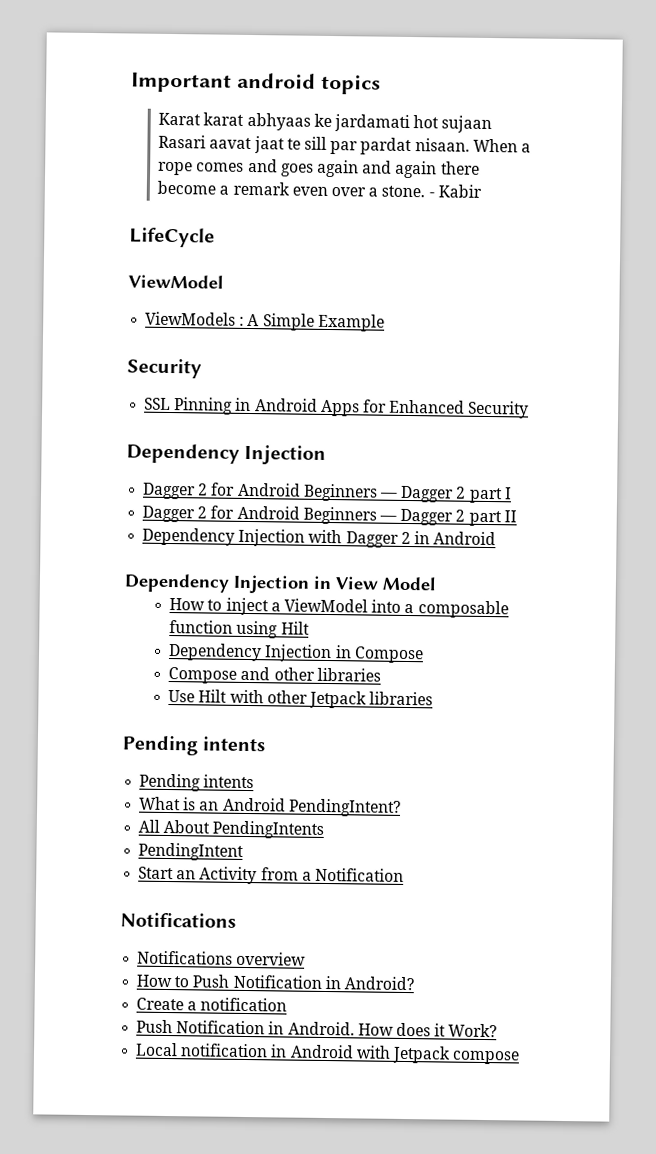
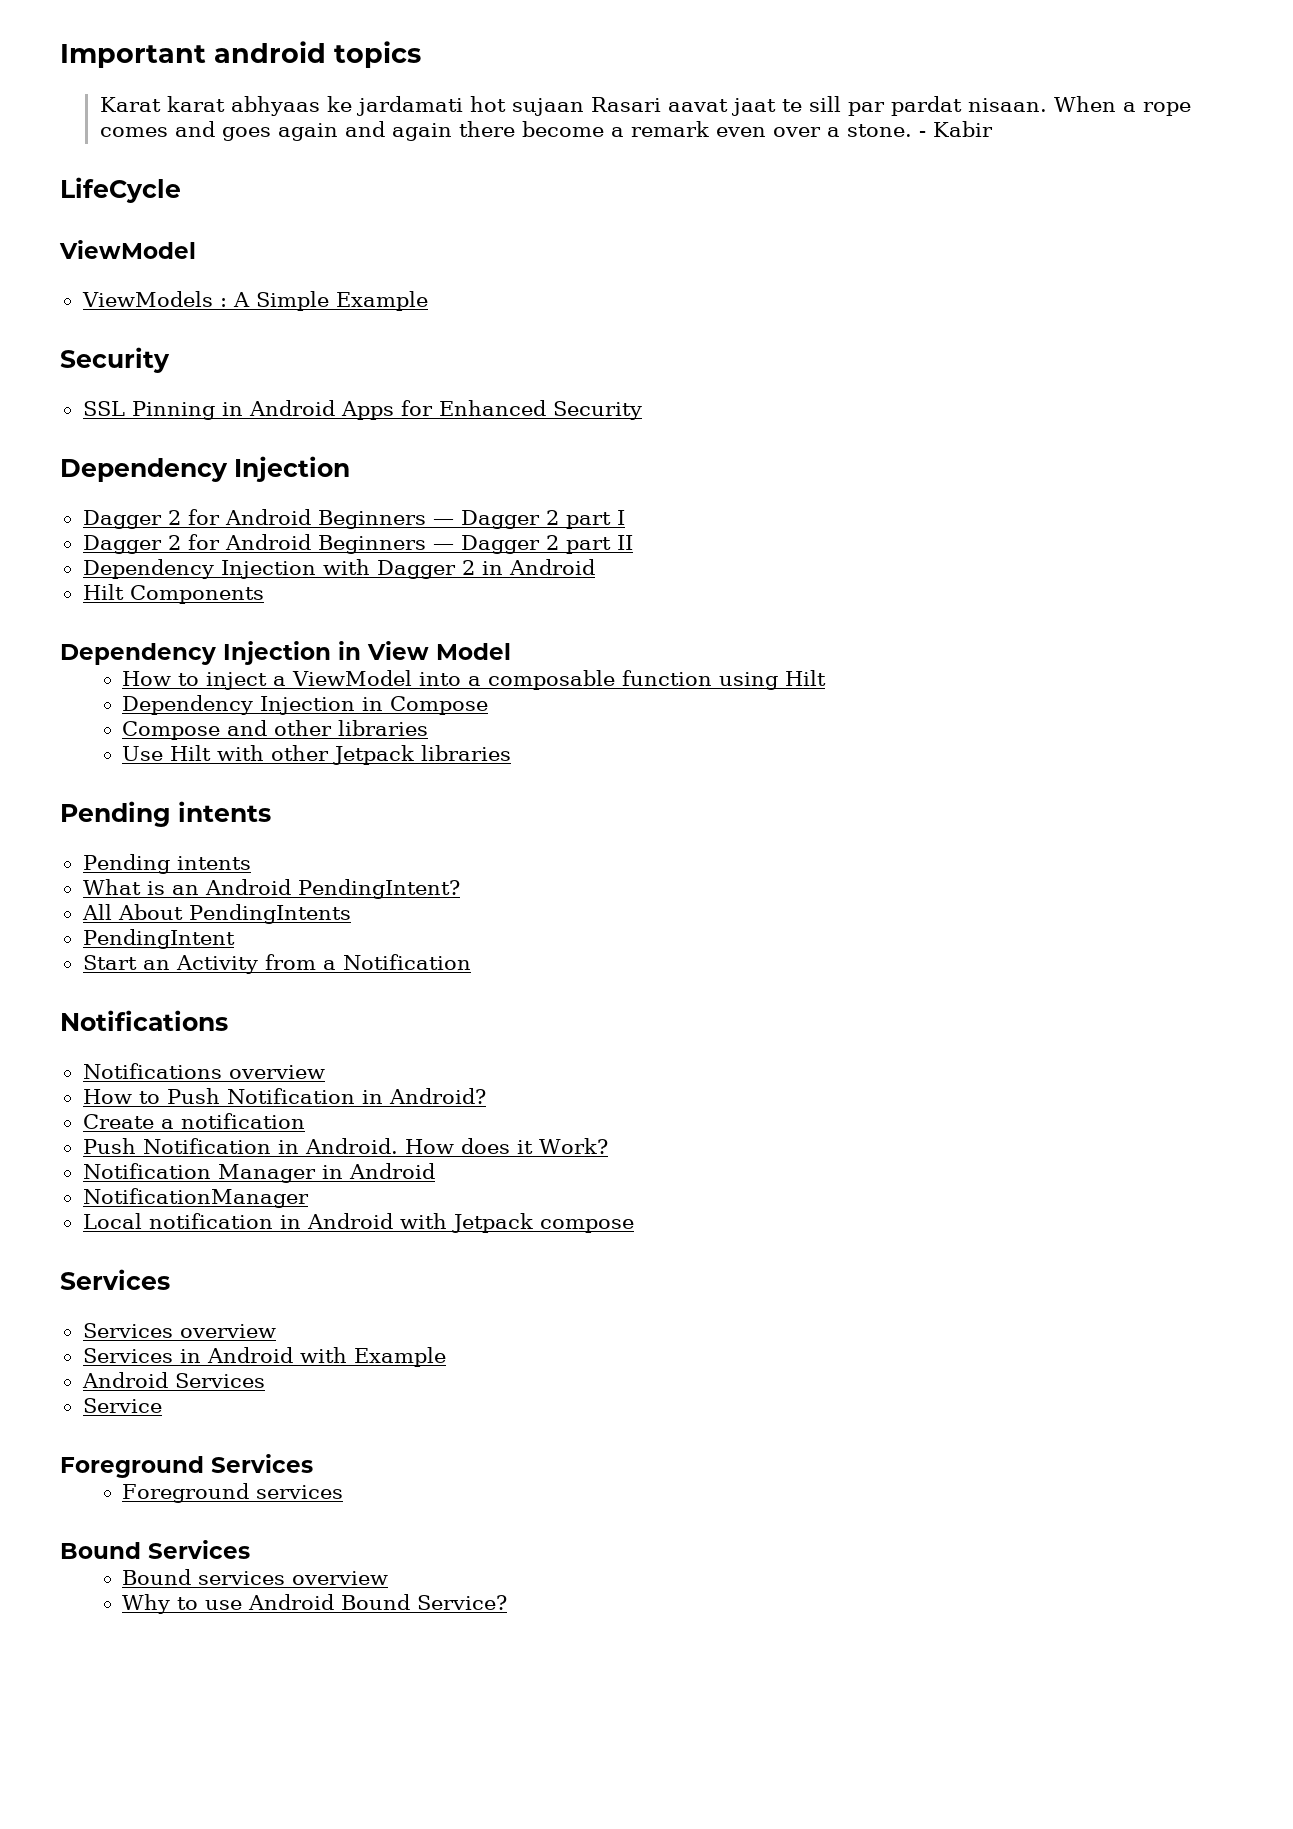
+ Hilt Components
+ Notification Manager in Android
+ NotificationManager
  Local notification in Android with Jetpack compose
+ Services
+ Services overview
+ Services in Android with Example
+ Android Services
+ Service
+ Foreground Services
+ Foreground services
+ Bound Services
+ Bound services overview
+ Why to use Android Bound Service?

